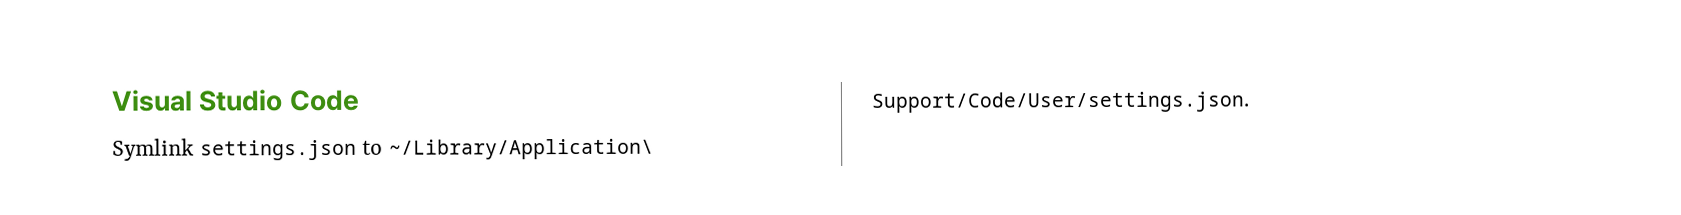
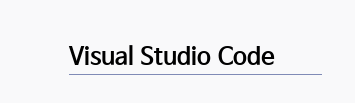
- Symlink settings.json to ~/Library/Application\ Support/Code/User/settings.json.

